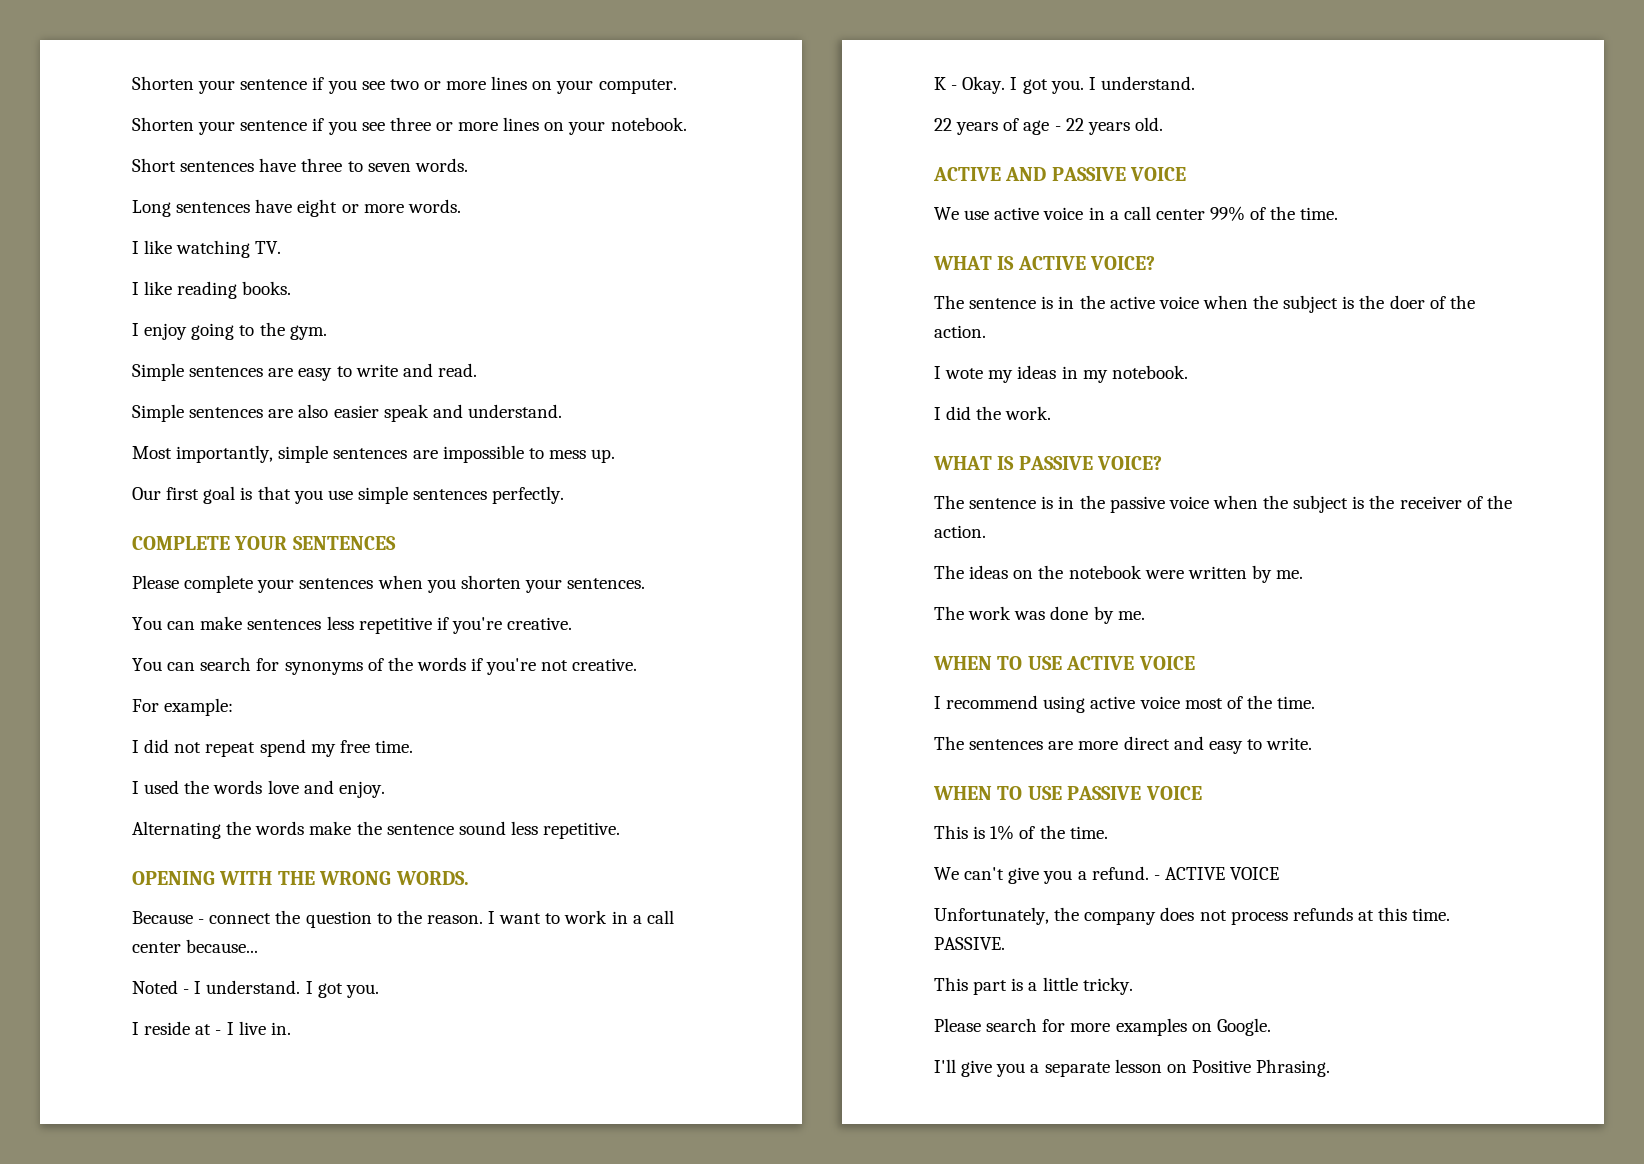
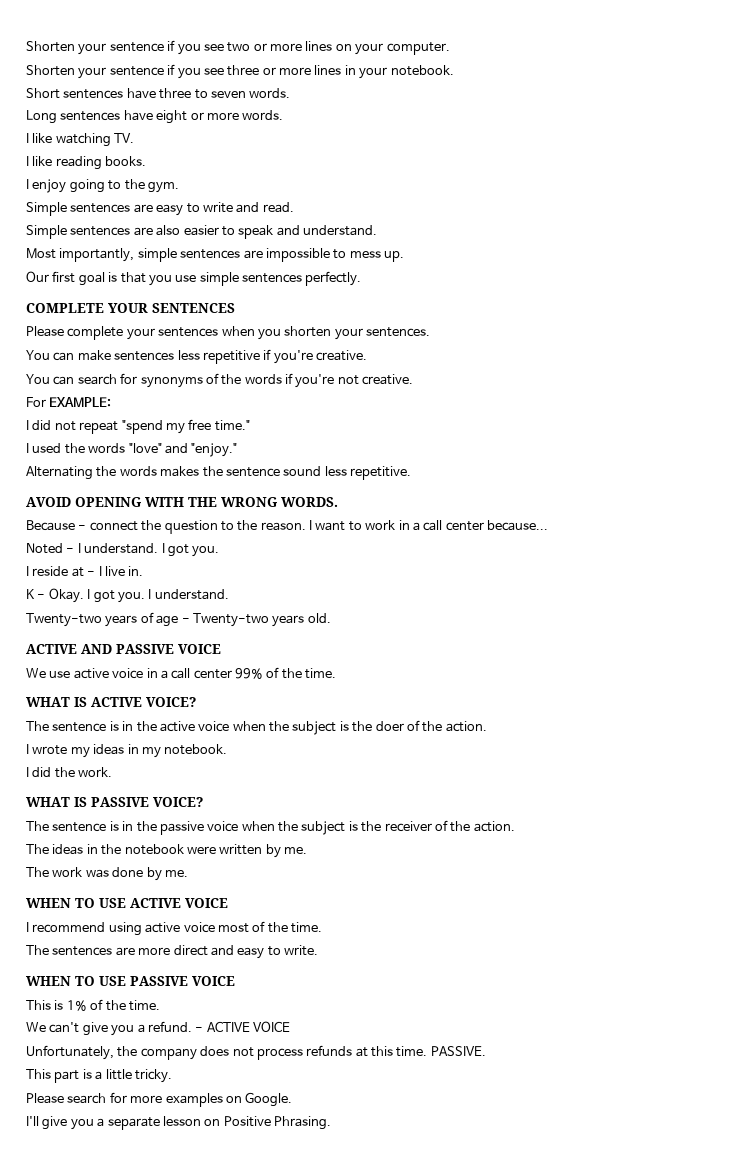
- Shorten your sentence if you see three or more lines on your notebook.
+ Shorten your sentence if you see three or more lines in your notebook.
- Simple sentences are also easier speak and understand.
+ Simple sentences are also easier to speak and understand.
- For example:
+ For EXAMPLE:
- I did not repeat spend my free time.
+ I did not repeat "spend my free time."
- I used the words love and enjoy.
+ I used the words "love" and "enjoy."
- Alternating the words make the sentence sound less repetitive.
+ Alternating the words makes the sentence sound less repetitive.
- OPENING WITH THE WRONG WORDS.
+ AVOID OPENING WITH THE WRONG WORDS.
- 22 years of age - 22 years old.
+ Twenty-two years of age - Twenty-two years old.
- I wote my ideas in my notebook.
+ I wrote my ideas in my notebook.
- The ideas on the notebook were written by me.
+ The ideas in the notebook were written by me.

